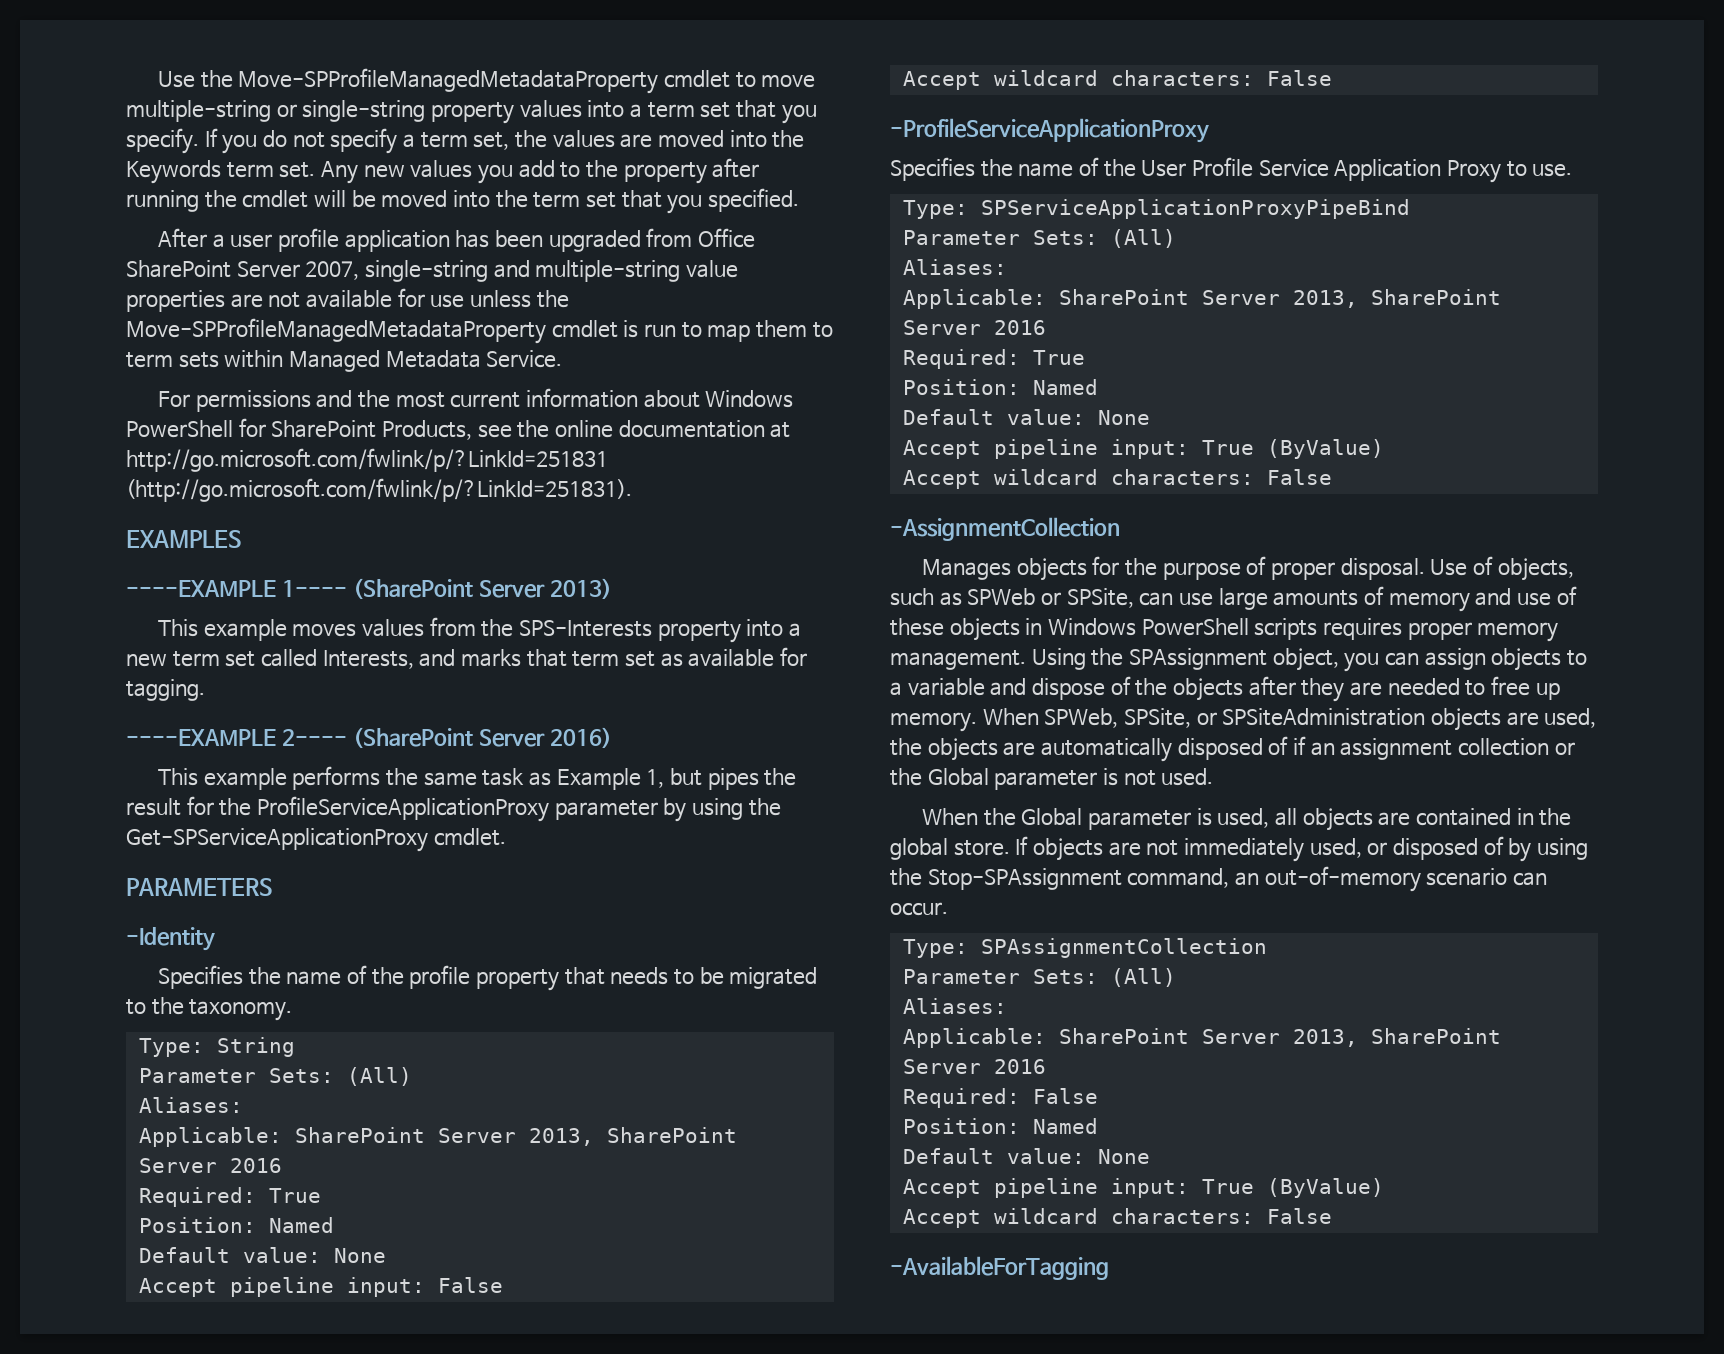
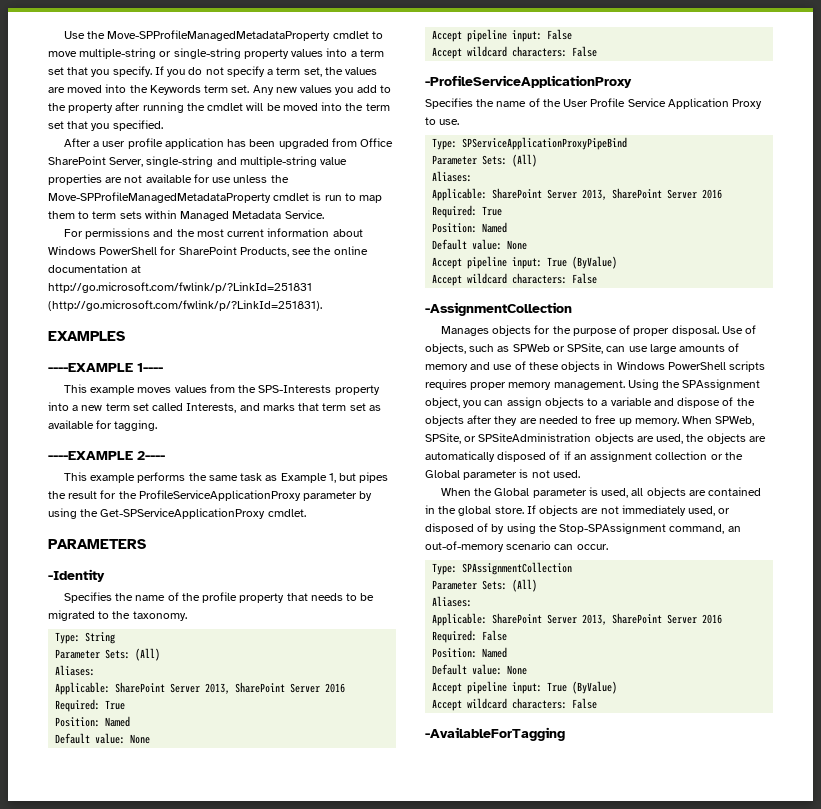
- After a user profile application has been upgraded from Office SharePoint Server 2007, single-string and multiple-string value properties are not available for use unless the Move-SPProfileManagedMetadataProperty cmdlet is run to map them to term sets within Managed Metadata Service.
+ After a user profile application has been upgraded from Office SharePoint Server, single-string and multiple-string value properties are not available for use unless the Move-SPProfileManagedMetadataProperty cmdlet is run to map them to term sets within Managed Metadata Service.
- ----EXAMPLE 1---- (SharePoint Server 2013)
+ ----EXAMPLE 1----
- ----EXAMPLE 2---- (SharePoint Server 2016)
+ ----EXAMPLE 2----

